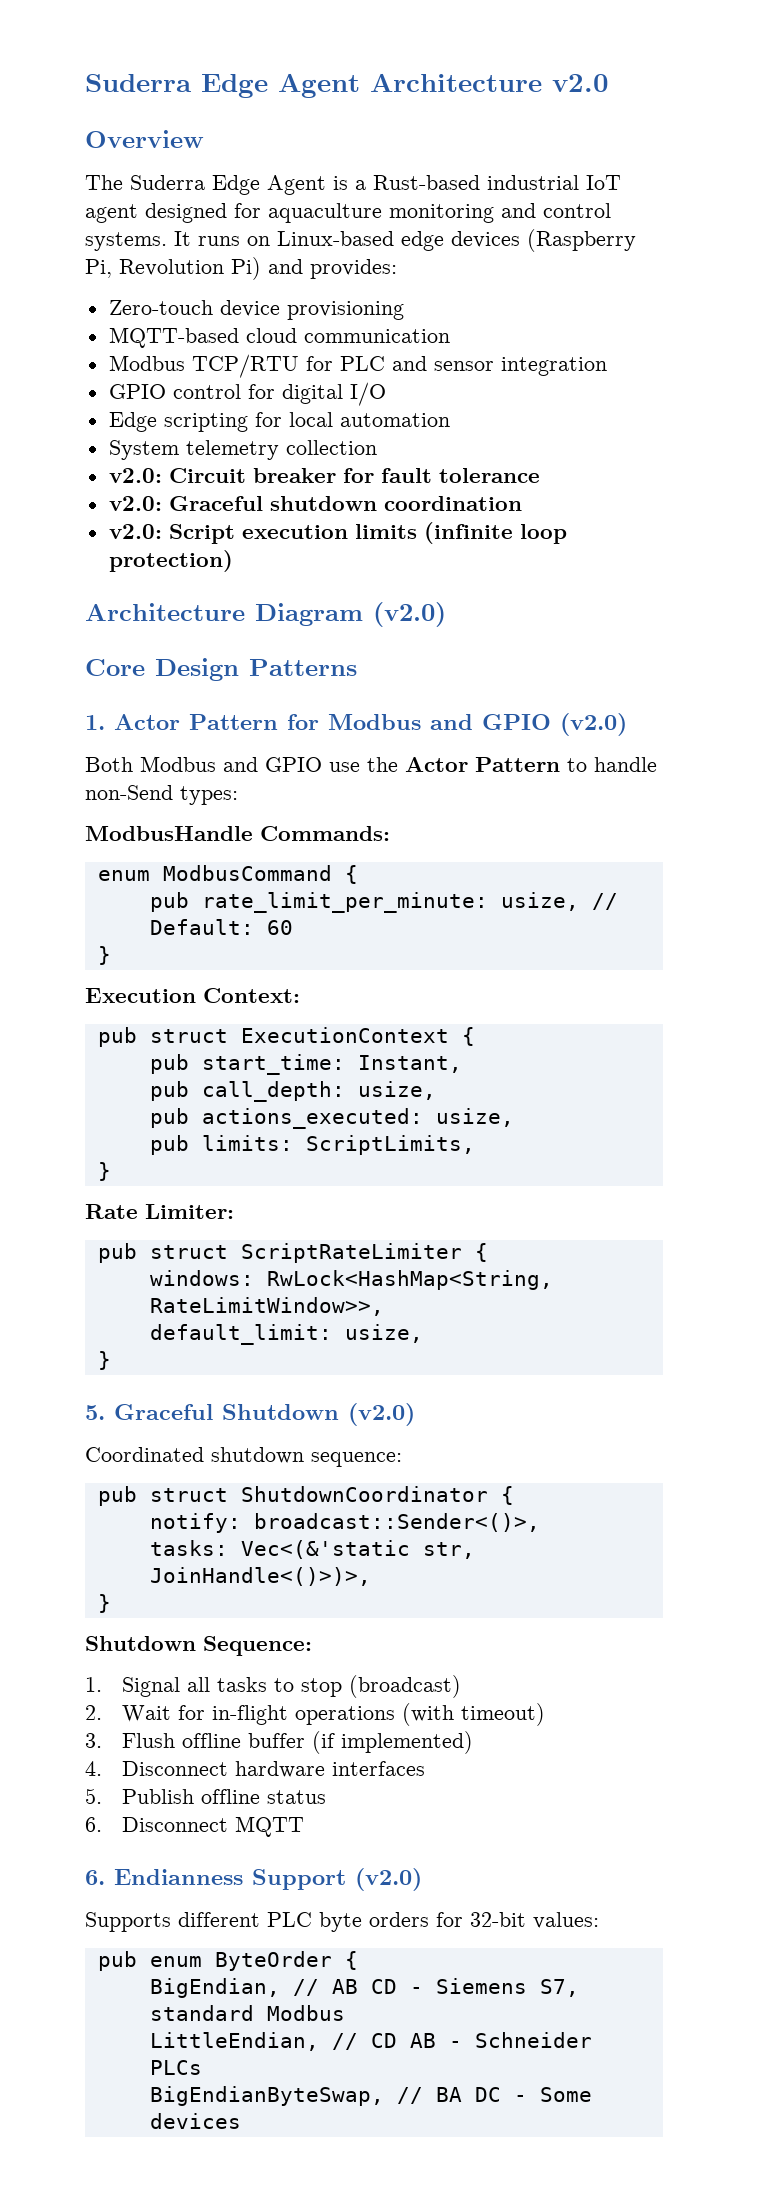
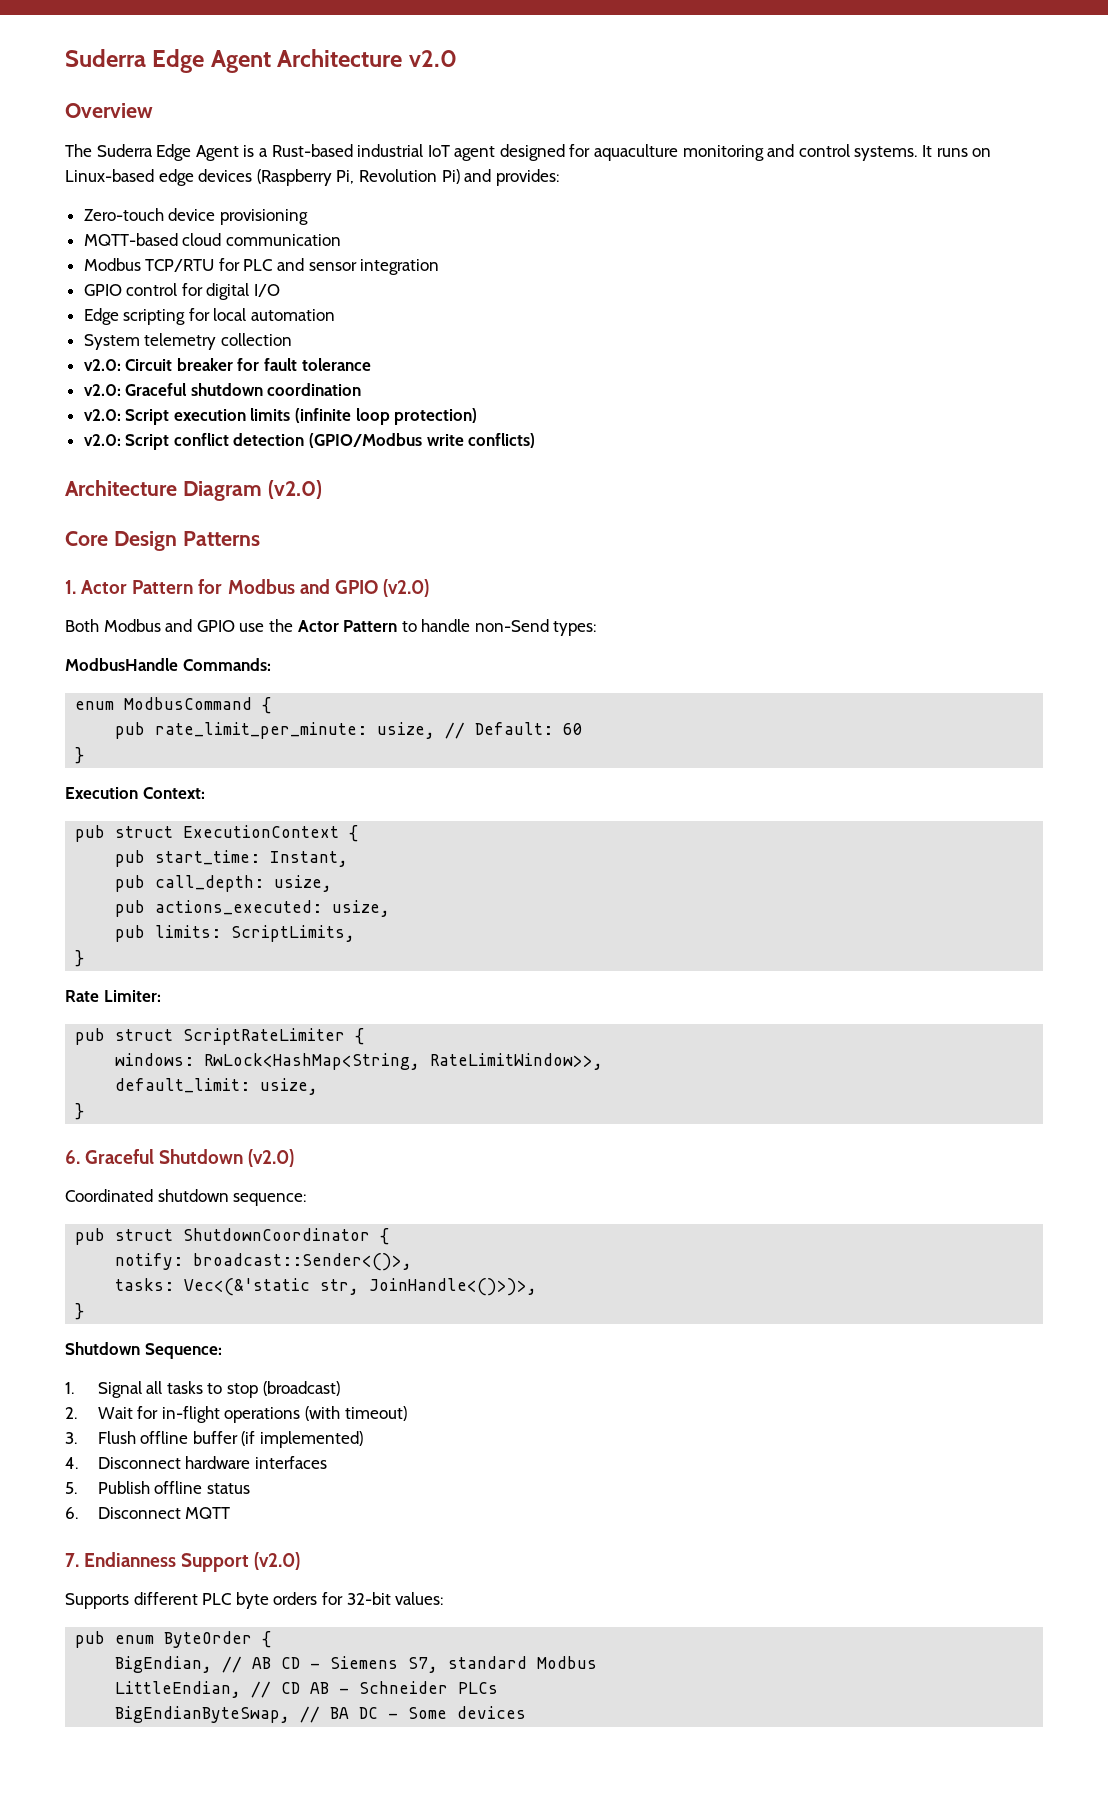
+ v2.0: Script conflict detection (GPIO/Modbus write conflicts)
- 5. Graceful Shutdown (v2.0)
+ 6. Graceful Shutdown (v2.0)
- 6. Endianness Support (v2.0)
+ 7. Endianness Support (v2.0)

